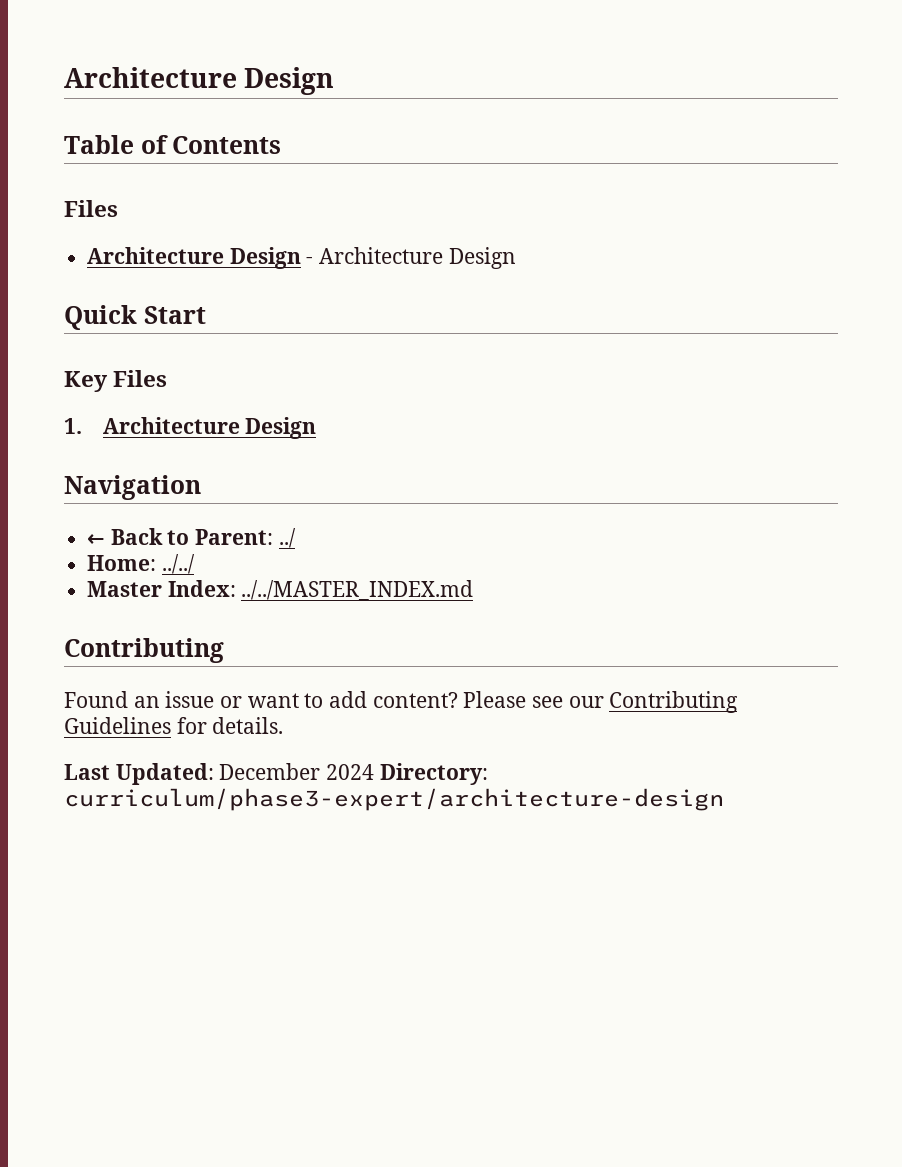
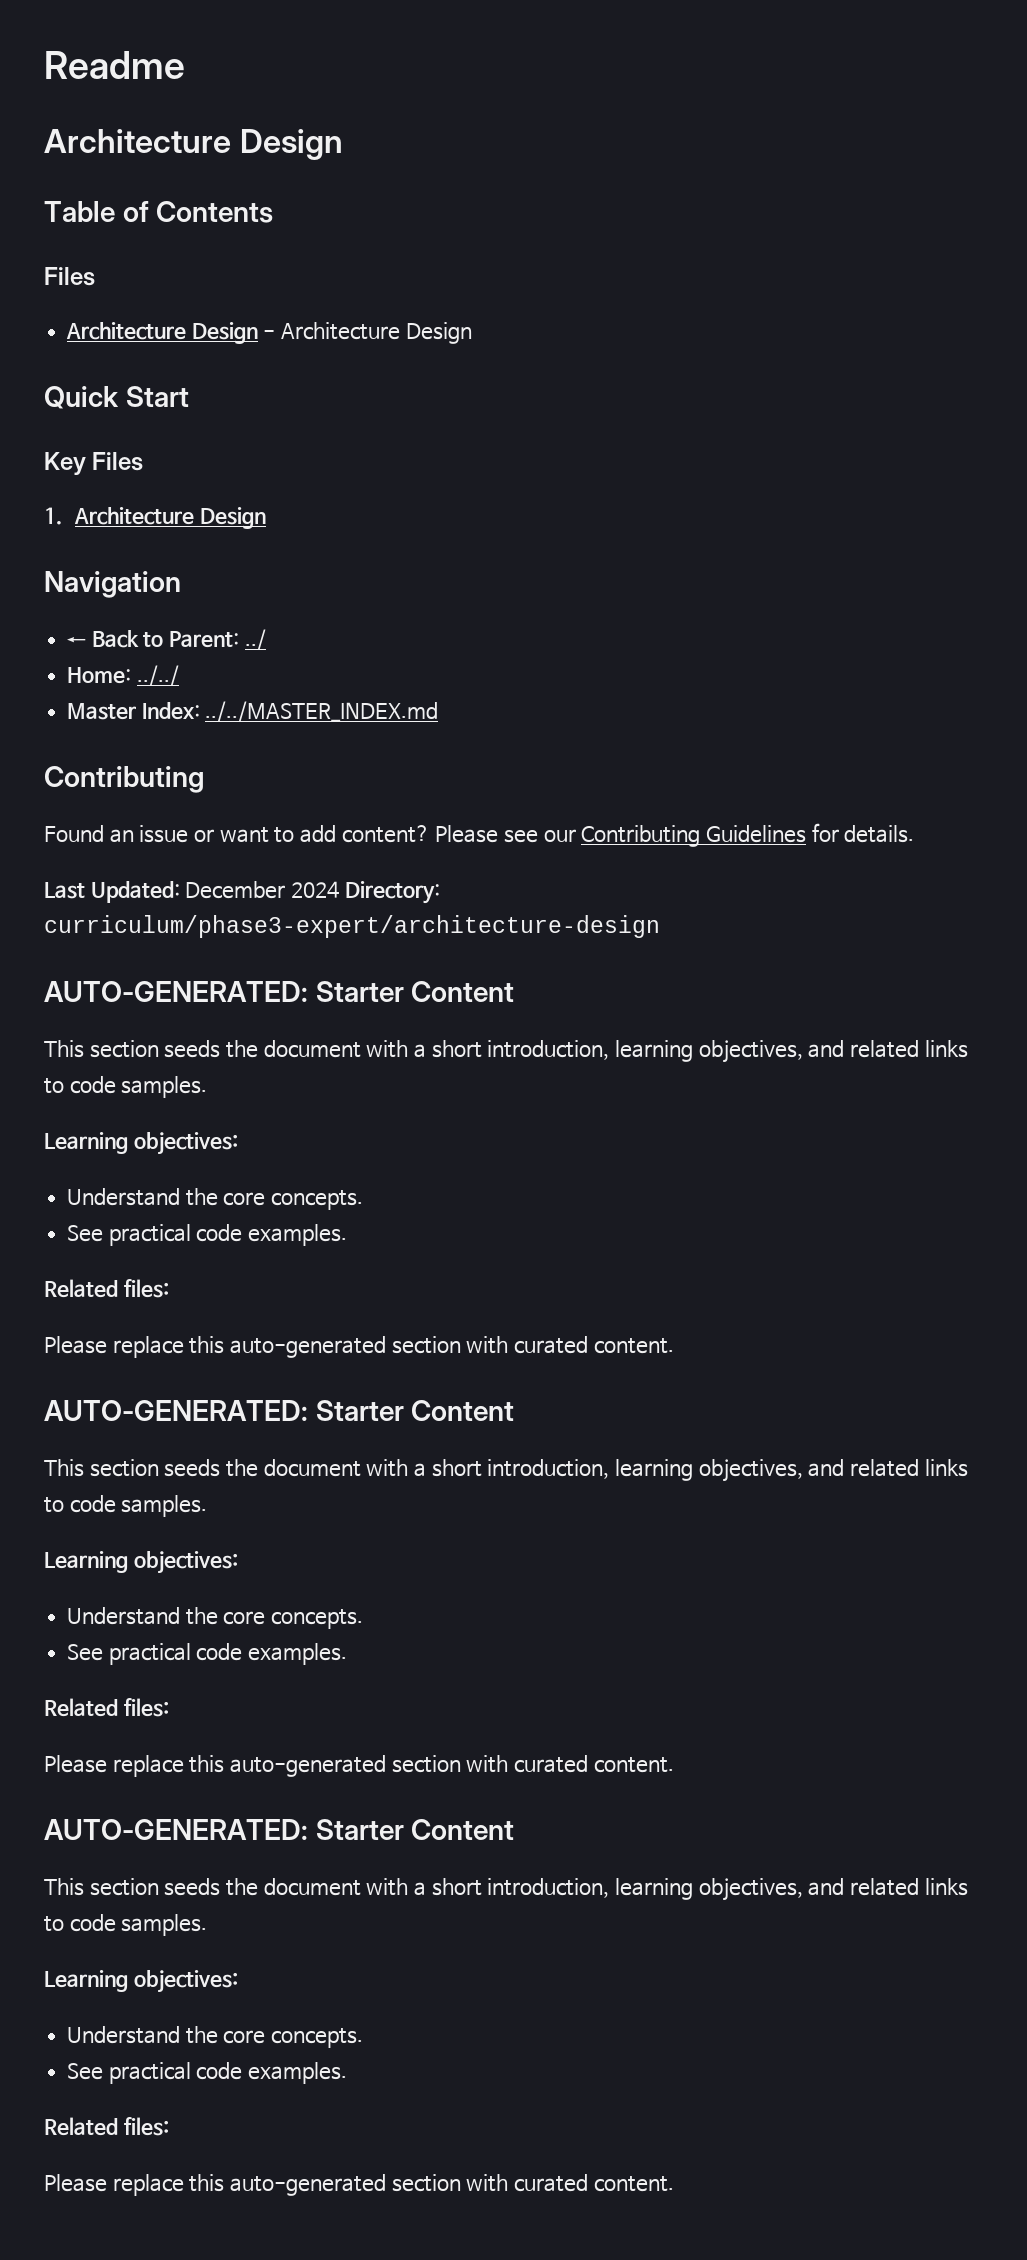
+ Readme
  Last Updated: December 2024 Directory: curriculum/phase3-expert/architecture-design
+ AUTO-GENERATED: Starter Content
+ This section seeds the document with a short introduction, learning objectives, and related links to code samples.
+ Learning objectives:
+ Understand the core concepts.
+ See practical code examples.
+ Related files:
+ Please replace this auto-generated section with curated content.
+ AUTO-GENERATED: Starter Content
+ This section seeds the document with a short introduction, learning objectives, and related links to code samples.
+ Learning objectives:
+ Understand the core concepts.
+ See practical code examples.
+ Related files:
+ Please replace this auto-generated section with curated content.
+ AUTO-GENERATED: Starter Content
+ This section seeds the document with a short introduction, learning objectives, and related links to code samples.
+ Learning objectives:
+ Understand the core concepts.
+ See practical code examples.
+ Related files:
+ Please replace this auto-generated section with curated content.

